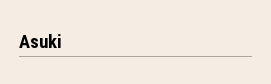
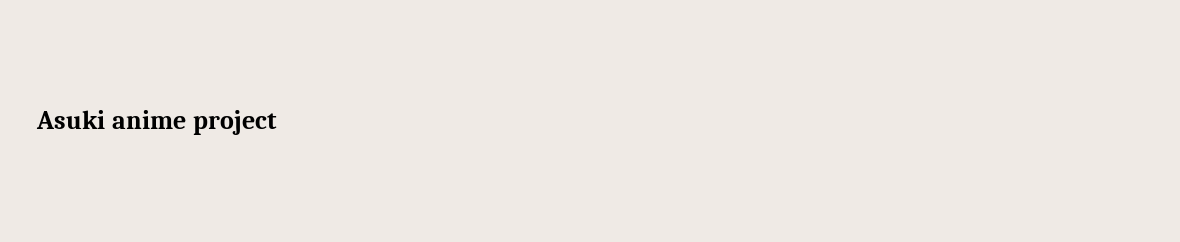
- Asuki
+ Asuki anime project

